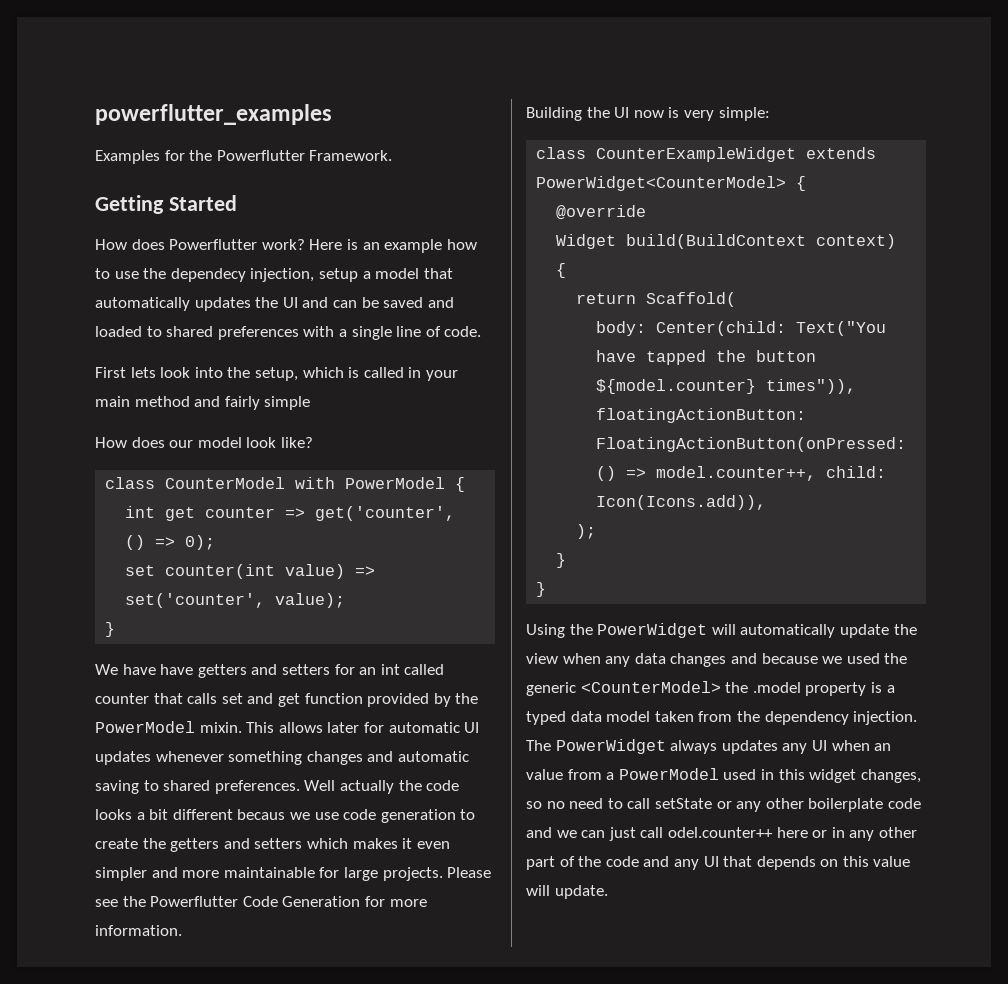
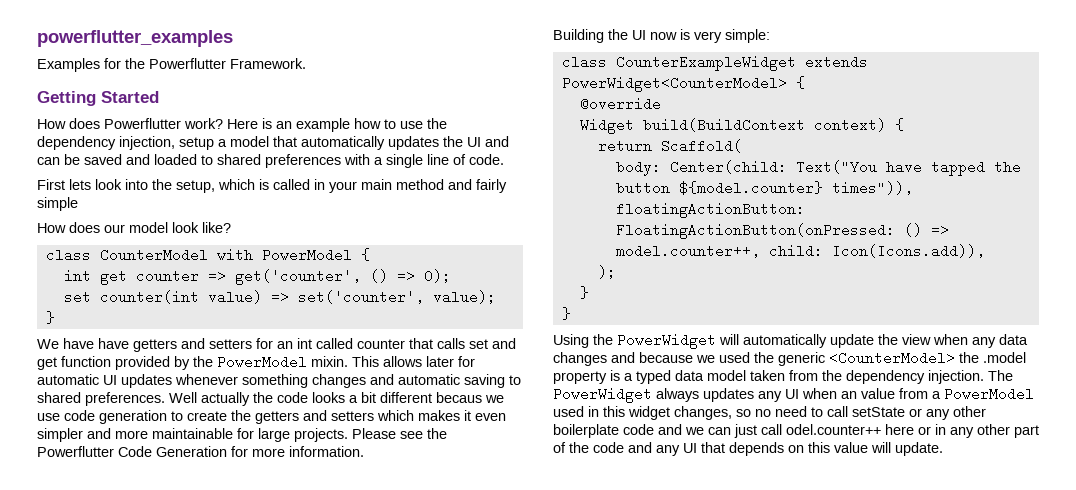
- Here is an example how to use the dependecy injection, setup a model that automatically updates the UI and can be saved and loaded to shared preferences with a single line of code.
+ Here is an example how to use the dependency injection, setup a model that automatically updates the UI and can be saved and loaded to shared preferences with a single line of code.

